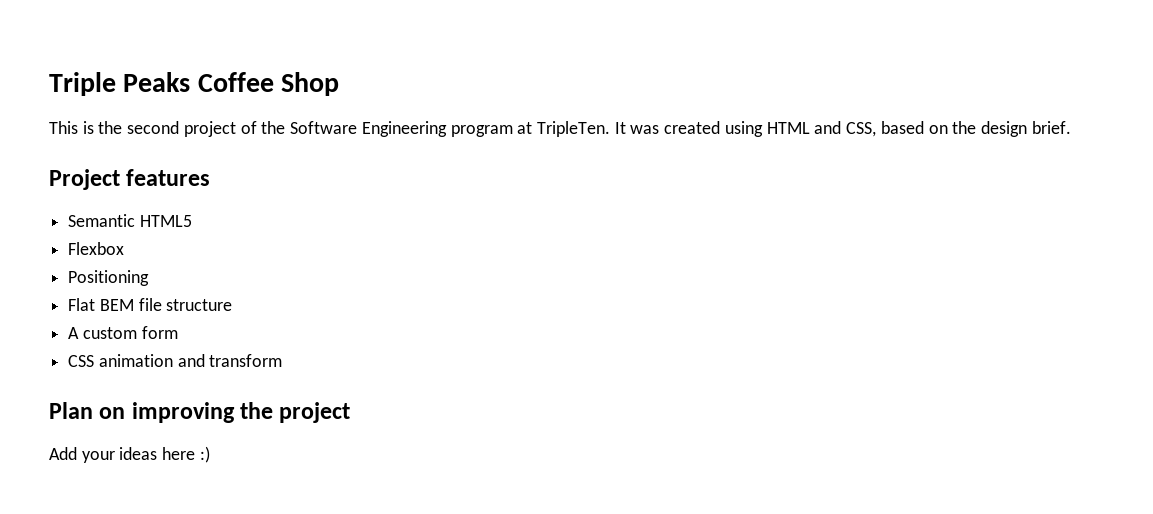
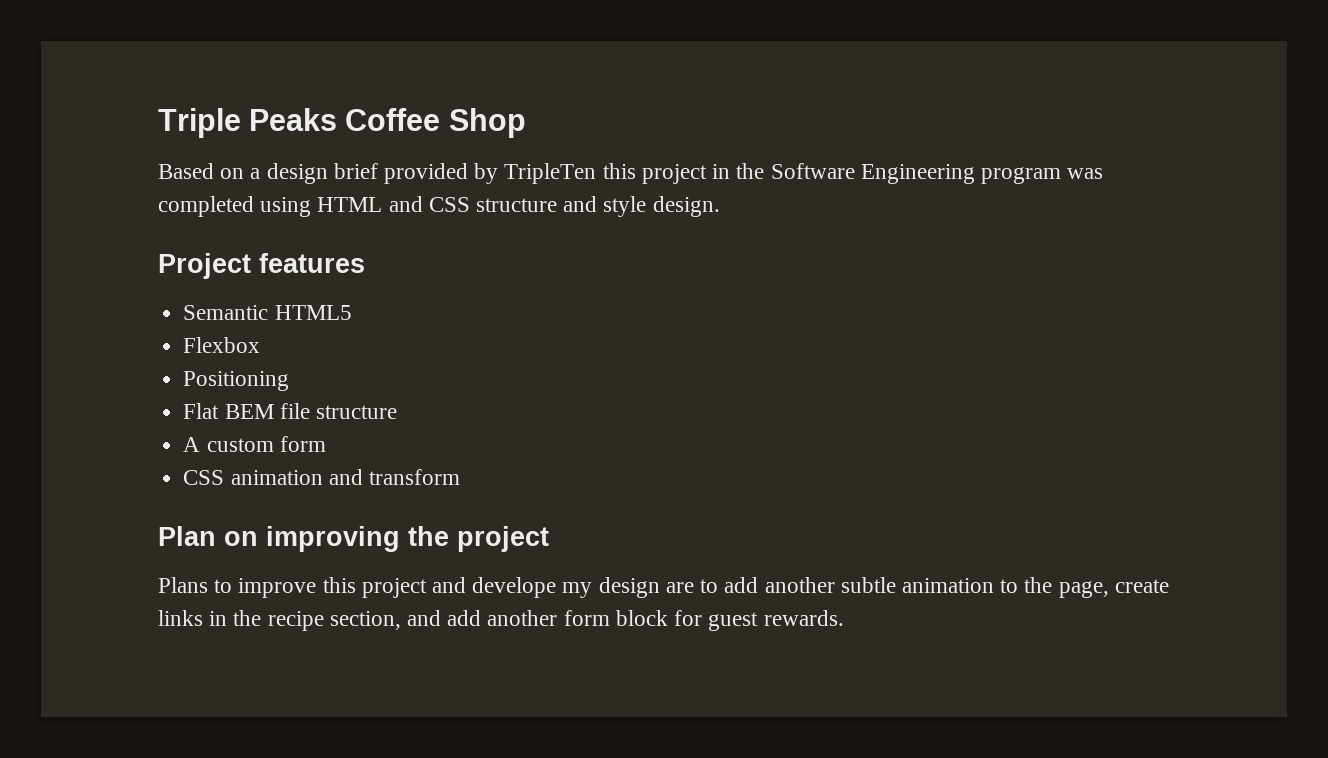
- This is the second project of the Software Engineering program at TripleTen. It was created using HTML and CSS, based on the design brief.
+ Based on a design brief provided by TripleTen this project in the Software Engineering program was completed using HTML and CSS structure and style design.
- Add your ideas here :)
+ Plans to improve this project and develope my design are to add another subtle animation to the page, create links in the recipe section, and add another form block for guest rewards.

